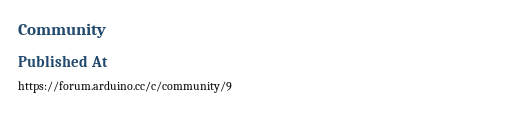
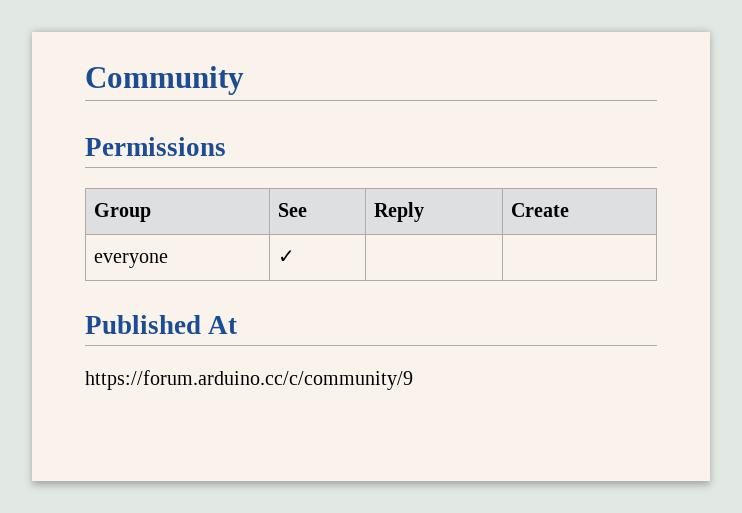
+ Permissions
+ Group | See | Reply | Create
+ everyone | ✓ | |

